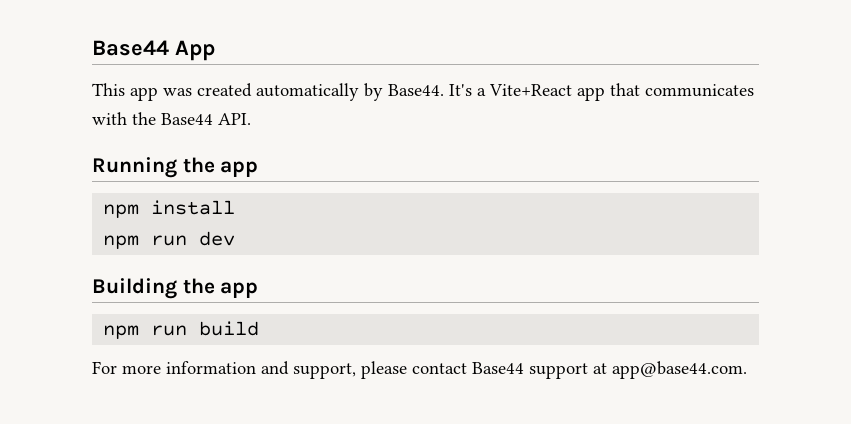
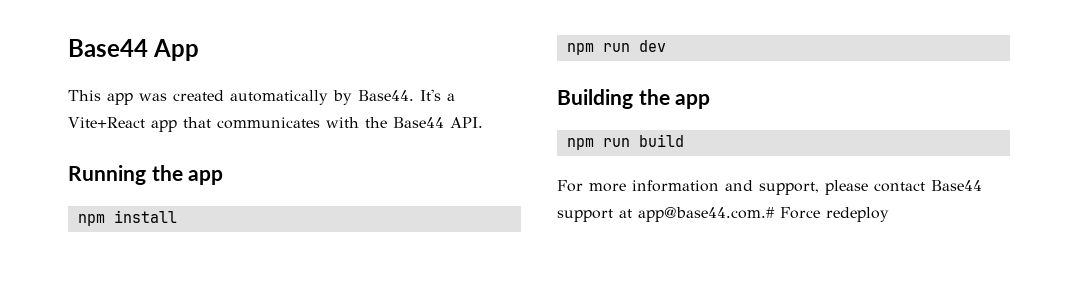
- For more information and support, please contact Base44 support at app@base44.com.
+ For more information and support, please contact Base44 support at app@base44.com.# Force redeploy

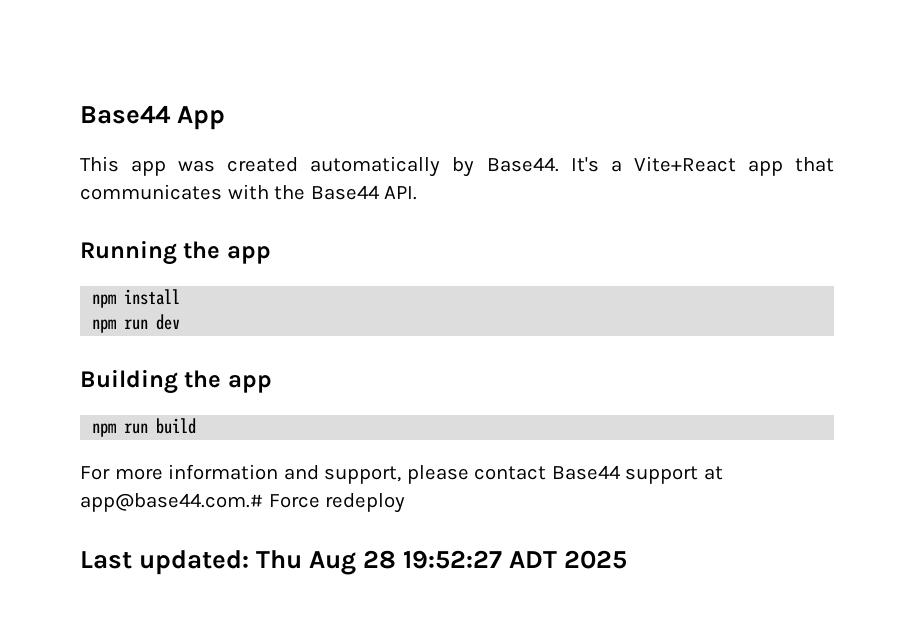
+ Last updated: Thu Aug 28 19:52:27 ADT 2025

